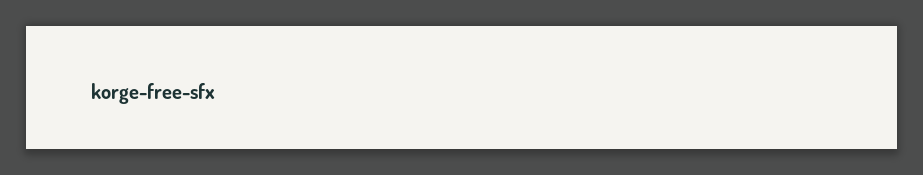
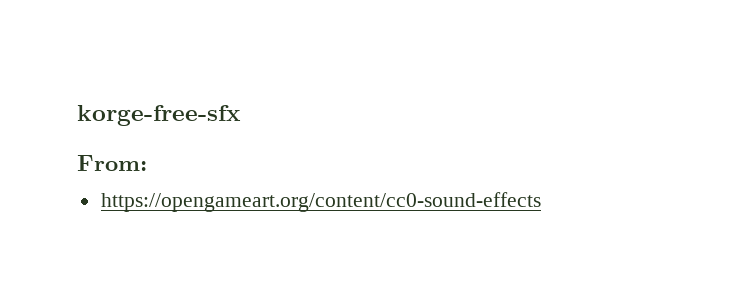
+ From:
+ https://opengameart.org/content/cc0-sound-effects

